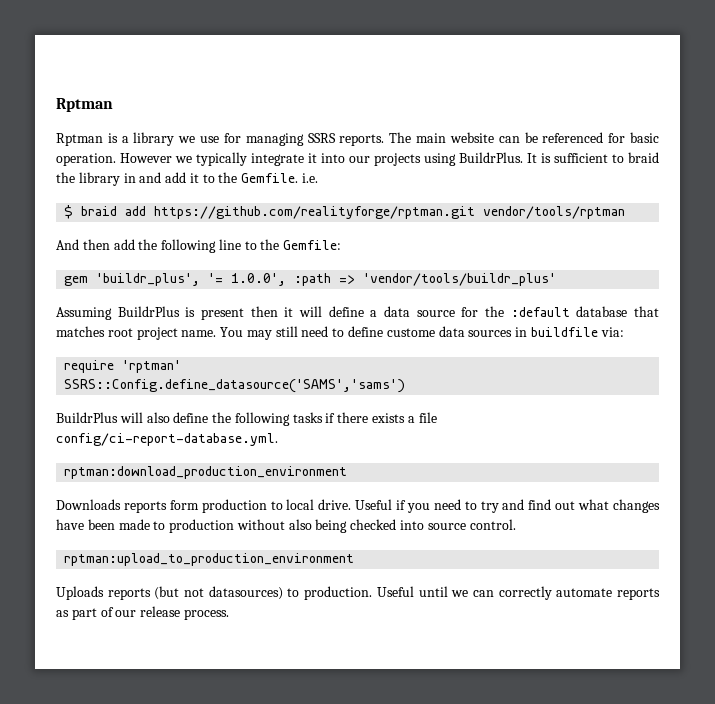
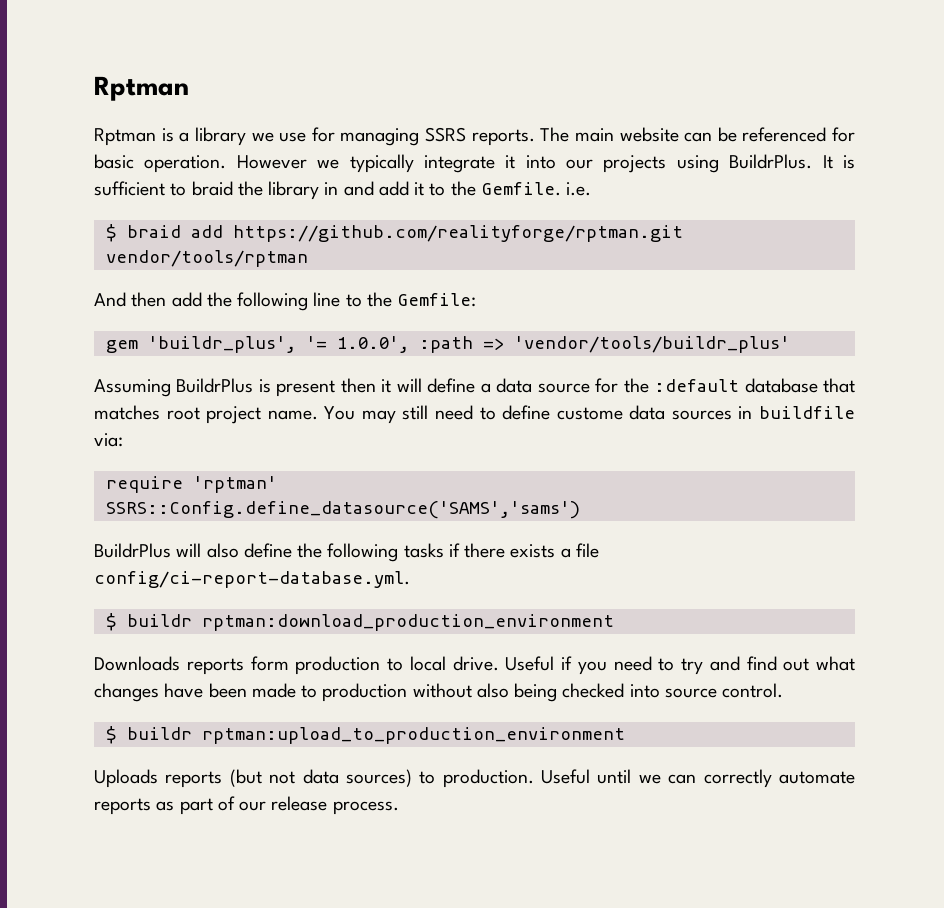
- rptman:download_production_environment
+ $ buildr rptman:download_production_environment
- rptman:upload_to_production_environment
+ $ buildr rptman:upload_to_production_environment
- Uploads reports (but not datasources) to production.
+ Uploads reports (but not data sources) to production.

